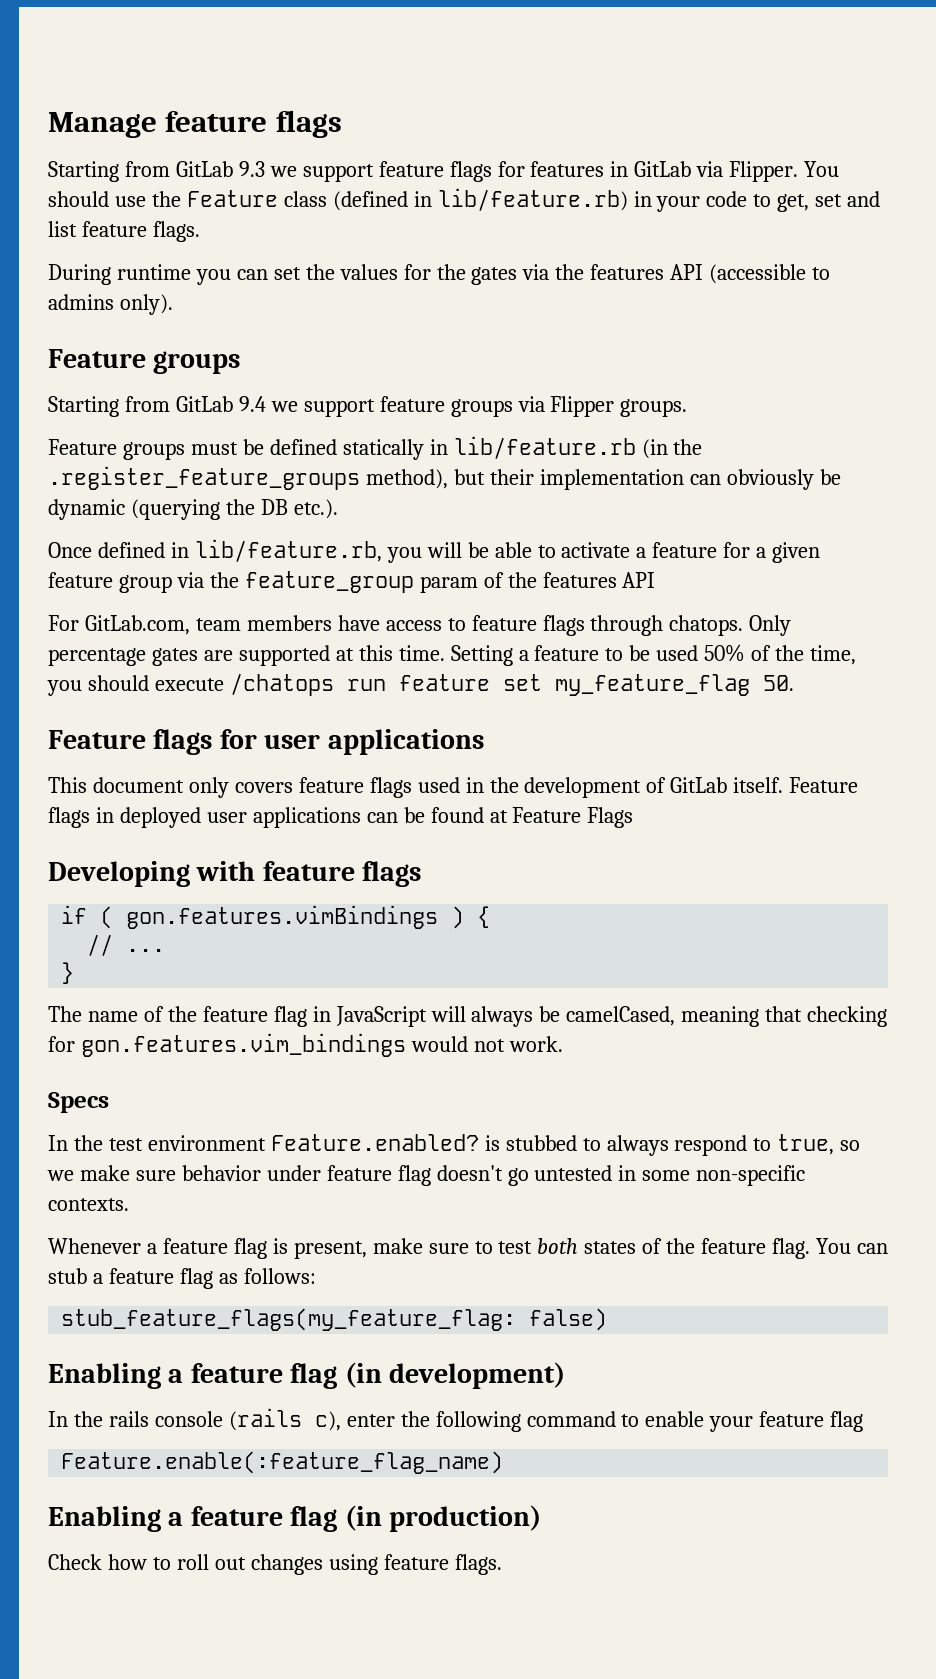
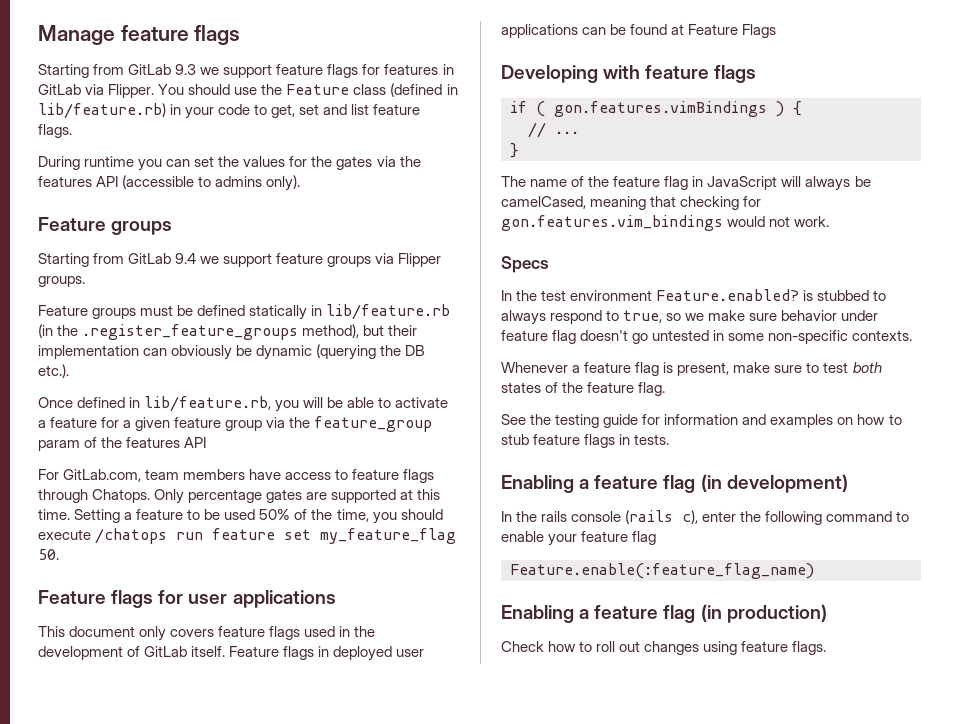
- For GitLab.com, team members have access to feature flags through chatops.
+ For GitLab.com, team members have access to feature flags through Chatops.
- Whenever a feature flag is present, make sure to test both states of the feature flag. You can stub a feature flag as follows:
- stub_feature_flags(my_feature_flag: false)
+ Whenever a feature flag is present, make sure to test both states of the feature flag.
+ See the testing guide for information and examples on how to stub feature flags in tests.

